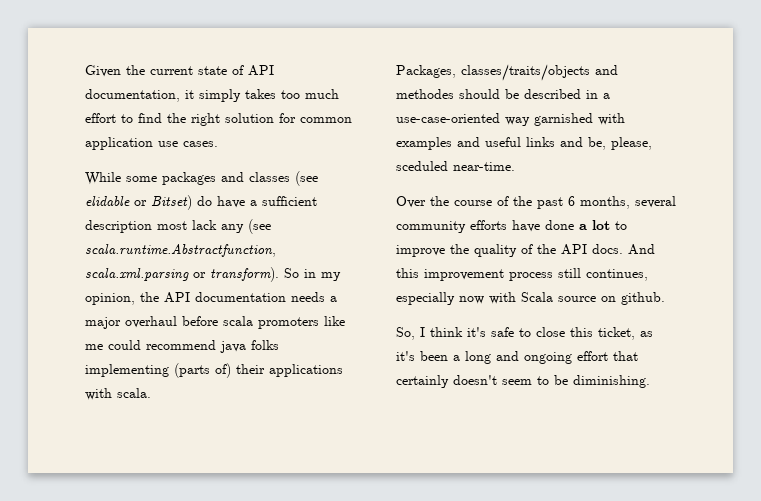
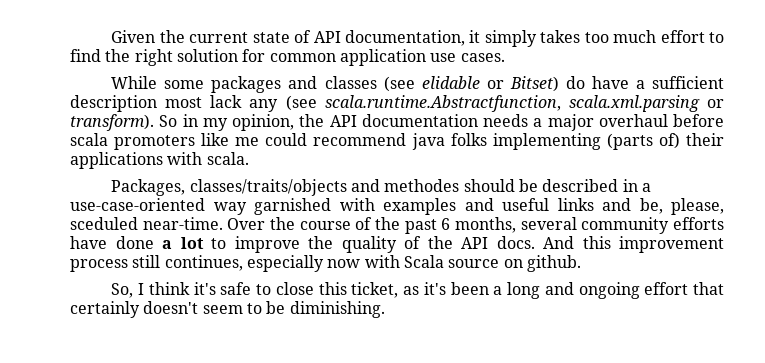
- Packages, classes/traits/objects and methodes should be described in a use-case-oriented way garnished with examples and useful links and be, please, sceduled near-time.
- Over the course of the past 6 months, several community efforts have done a lot to improve the quality of the API docs.
+ Packages, classes/traits/objects and methodes should be described in a use-case-oriented way garnished with examples and useful links and be, please, sceduled near-time. Over the course of the past 6 months, several community efforts have done a lot to improve the quality of the API docs.

